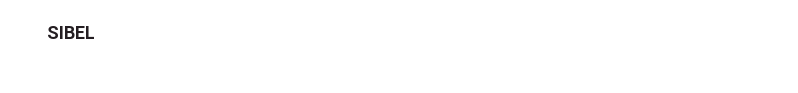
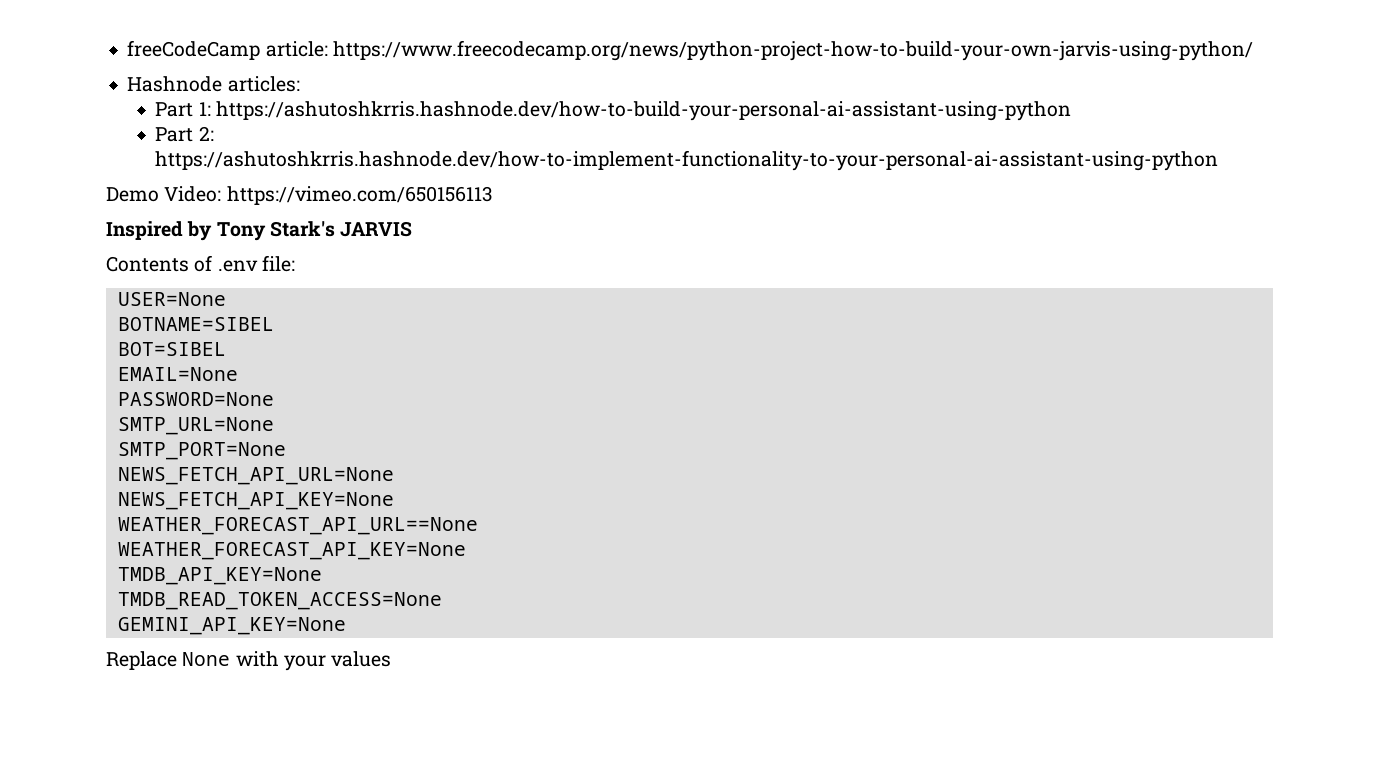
- SIBEL
+ freeCodeCamp article: https://www.freecodecamp.org/news/python-project-how-to-build-your-own-jarvis-using-python/
+ Hashnode articles:
+ Part 1: https://ashutoshkrris.hashnode.dev/how-to-build-your-personal-ai-assistant-using-python
+ Part 2: https://ashutoshkrris.hashnode.dev/how-to-implement-functionality-to-your-personal-ai-assistant-using-python
+ Demo Video: https://vimeo.com/650156113
+ Inspired by Tony Stark's JARVIS
+ Contents of .env file:
+ USER=None
+ BOTNAME=SIBEL
+ BOT=SIBEL
+ EMAIL=None
+ PASSWORD=None
+ SMTP_URL=None
+ SMTP_PORT=None
+ NEWS_FETCH_API_URL=None
+ NEWS_FETCH_API_KEY=None
+ WEATHER_FORECAST_API_URL==None
+ WEATHER_FORECAST_API_KEY=None
+ TMDB_API_KEY=None
+ TMDB_READ_TOKEN_ACCESS=None
+ GEMINI_API_KEY=None
+ Replace None with your values

